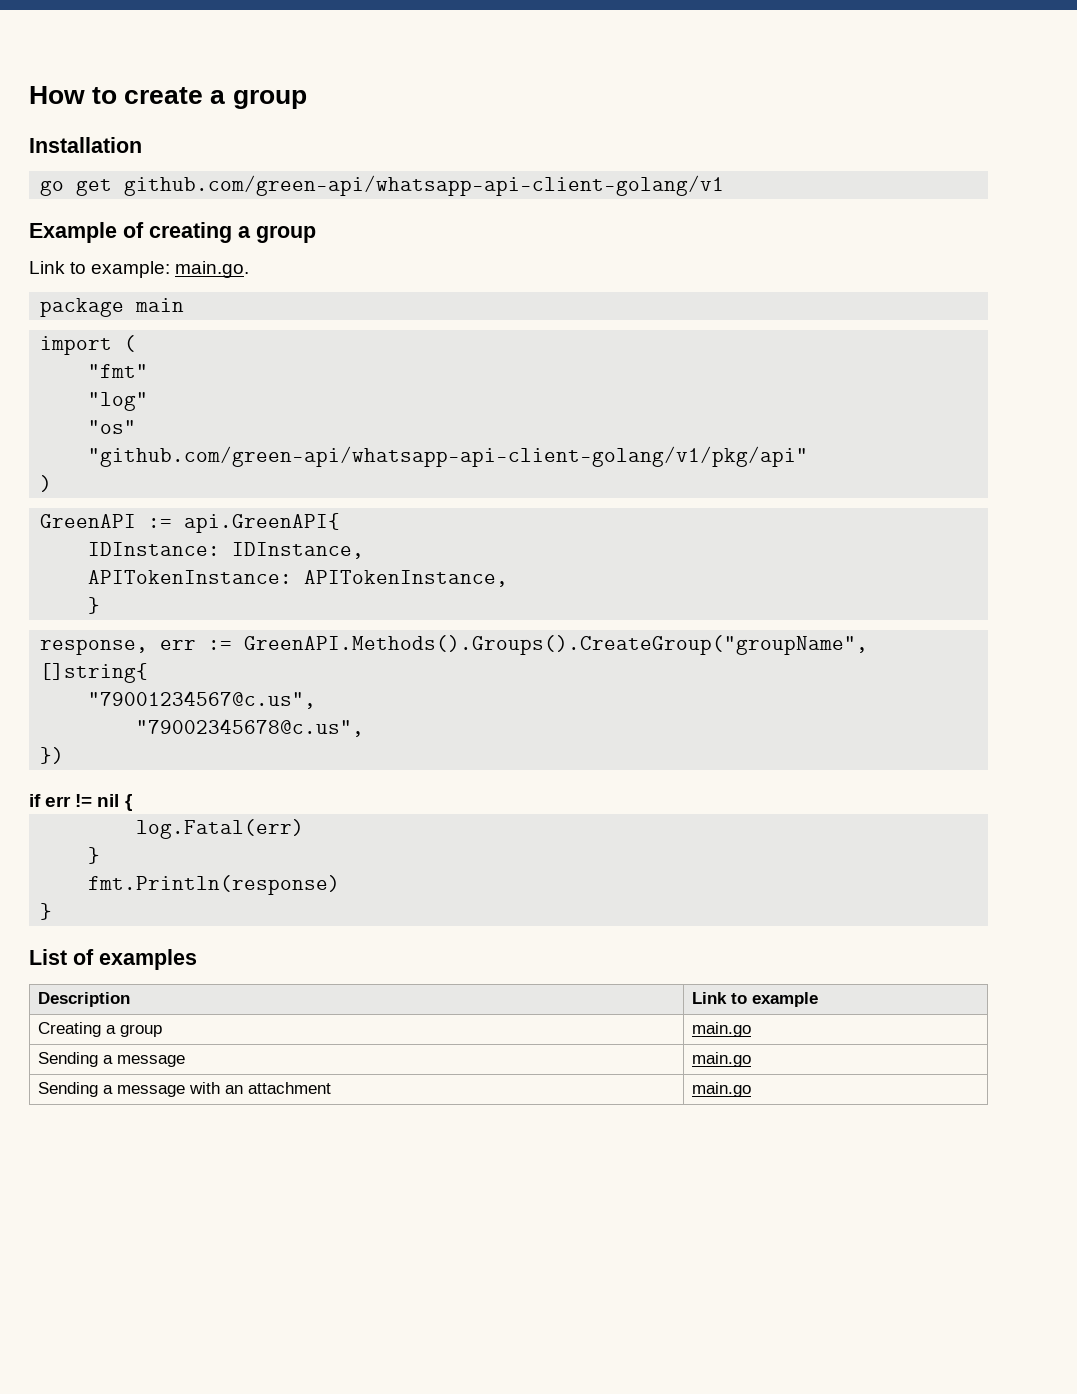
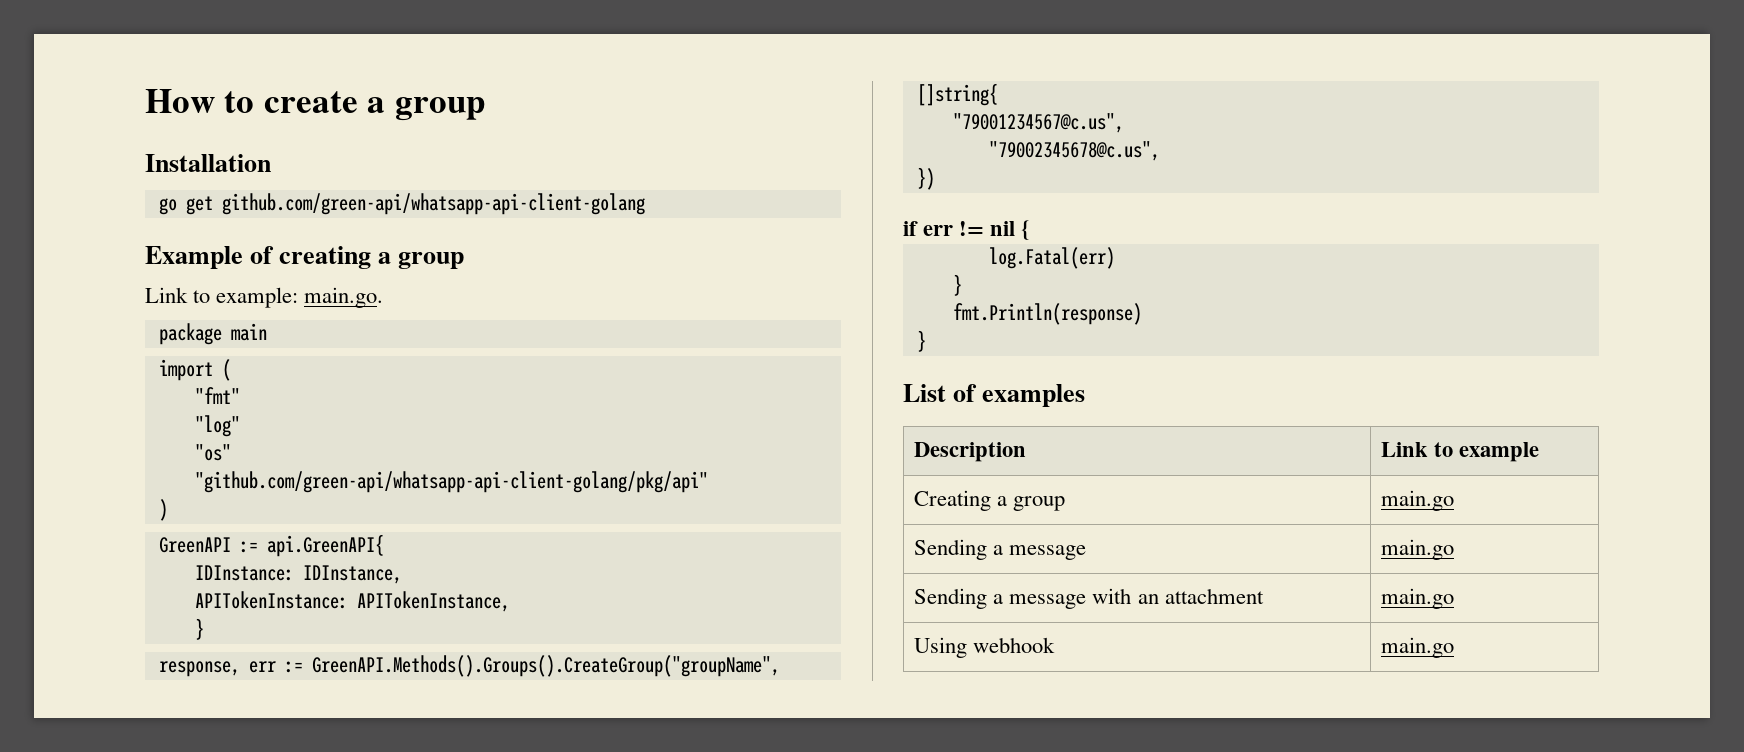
- go get github.com/green-api/whatsapp-api-client-golang/v1
+ go get github.com/green-api/whatsapp-api-client-golang
- "github.com/green-api/whatsapp-api-client-golang/v1/pkg/api"
+ "github.com/green-api/whatsapp-api-client-golang/pkg/api"
+ Using webhook | main.go

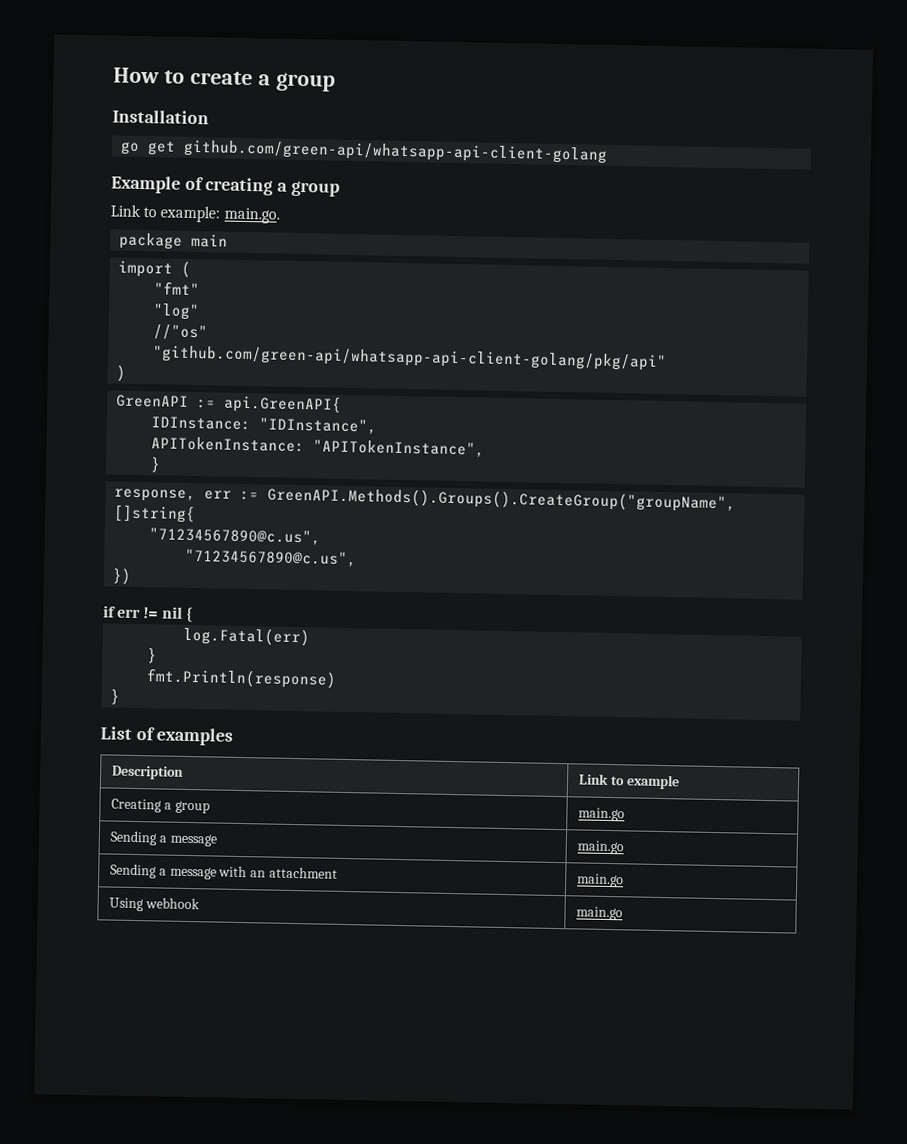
- "os"
+ //"os"
- IDInstance: IDInstance,
+ IDInstance: "IDInstance",
- APITokenInstance: APITokenInstance,
+ APITokenInstance: "APITokenInstance",
  response, err := GreenAPI.Methods().Groups().CreateGroup("groupName", []string{
- "79001234567@c.us",
- "79002345678@c.us",
+ "71234567890@c.us",
+ "71234567890@c.us",

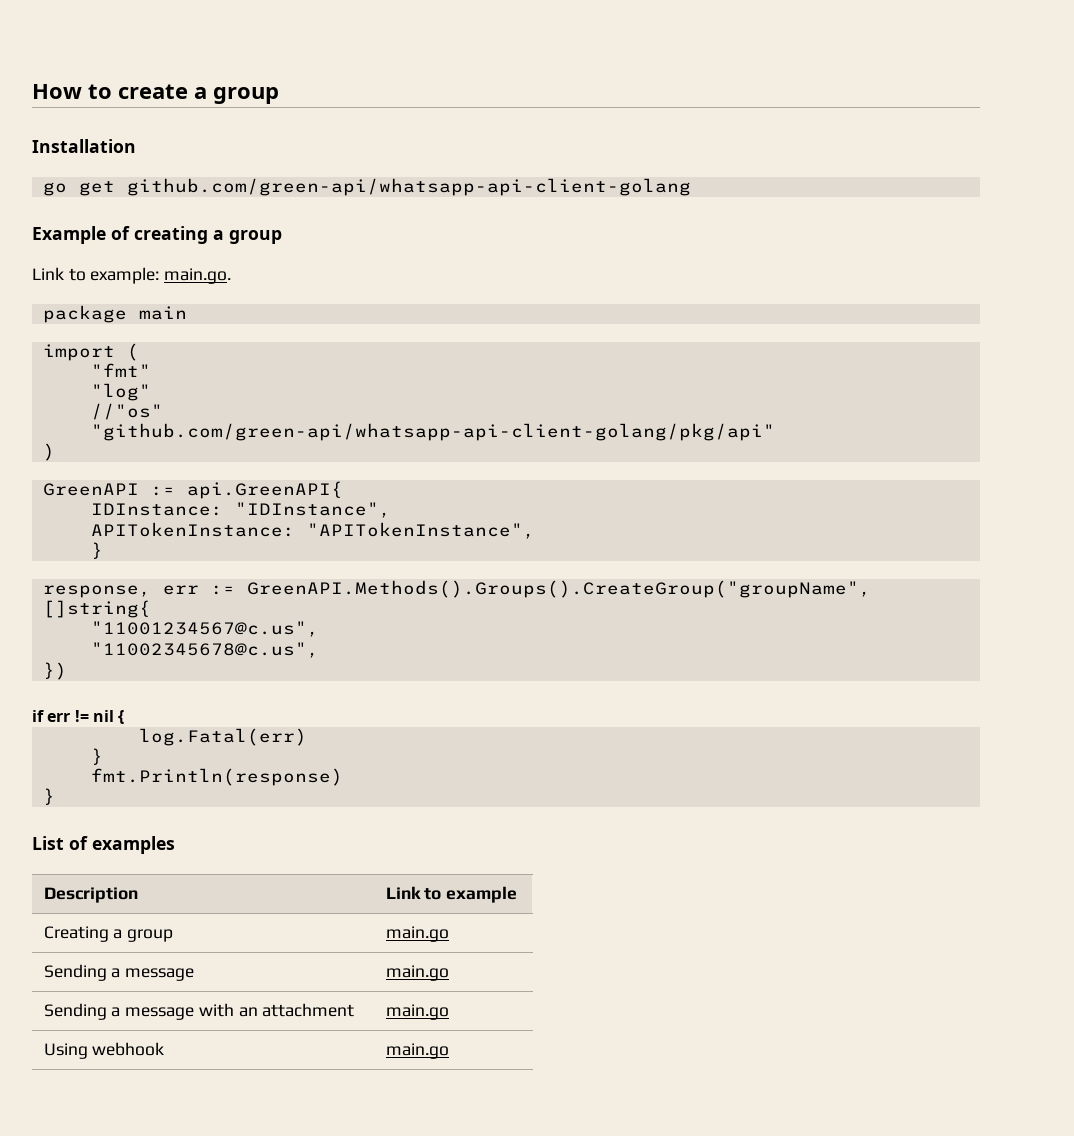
  response, err := GreenAPI.Methods().Groups().CreateGroup("groupName", []string{
- "71234567890@c.us",
- "71234567890@c.us",
+ "11001234567@c.us",
+ "11002345678@c.us",

